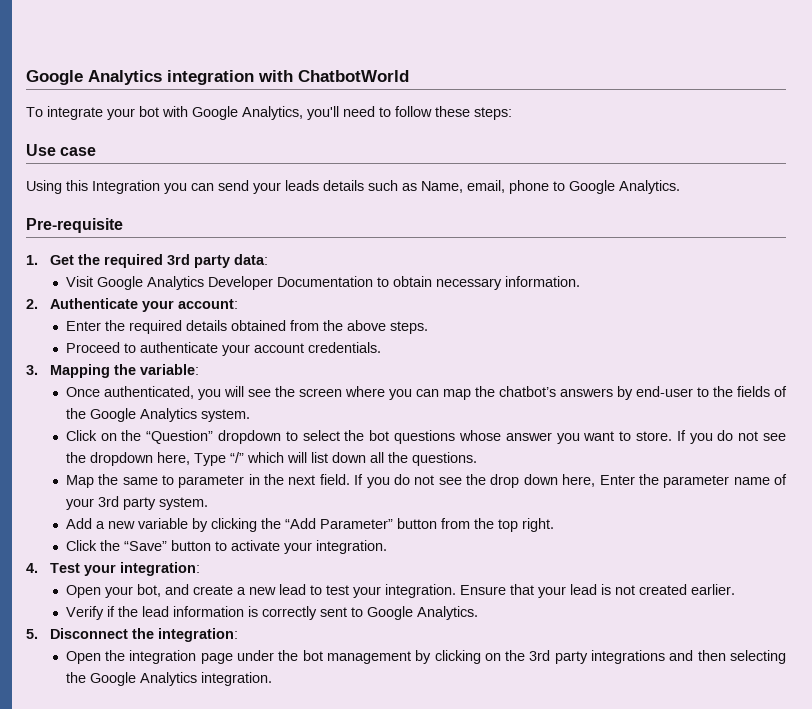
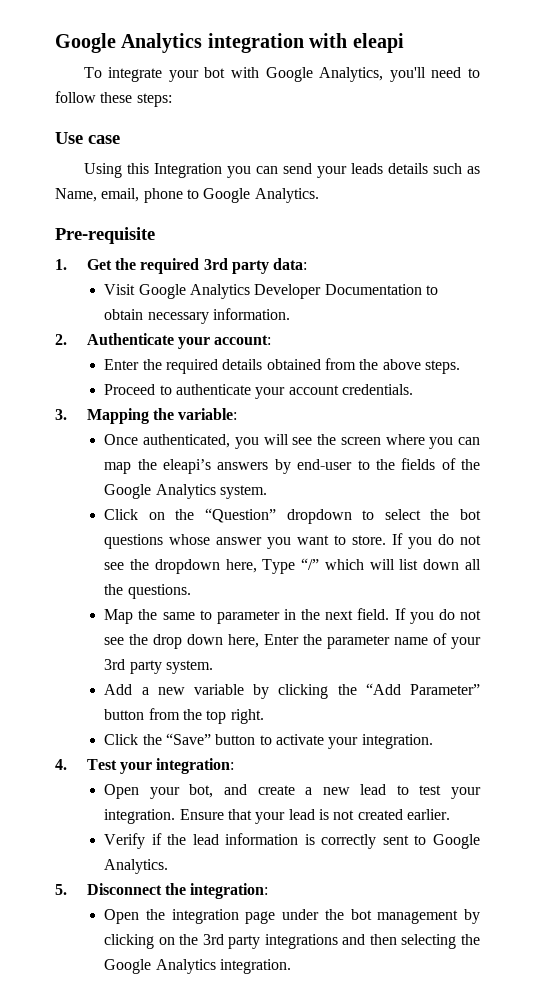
- Google Analytics integration with ChatbotWorld
+ Google Analytics integration with eleapi
- Once authenticated, you will see the screen where you can map the chatbot’s answers by end-user to the fields of the Google Analytics system.
+ Once authenticated, you will see the screen where you can map the eleapi’s answers by end-user to the fields of the Google Analytics system.

